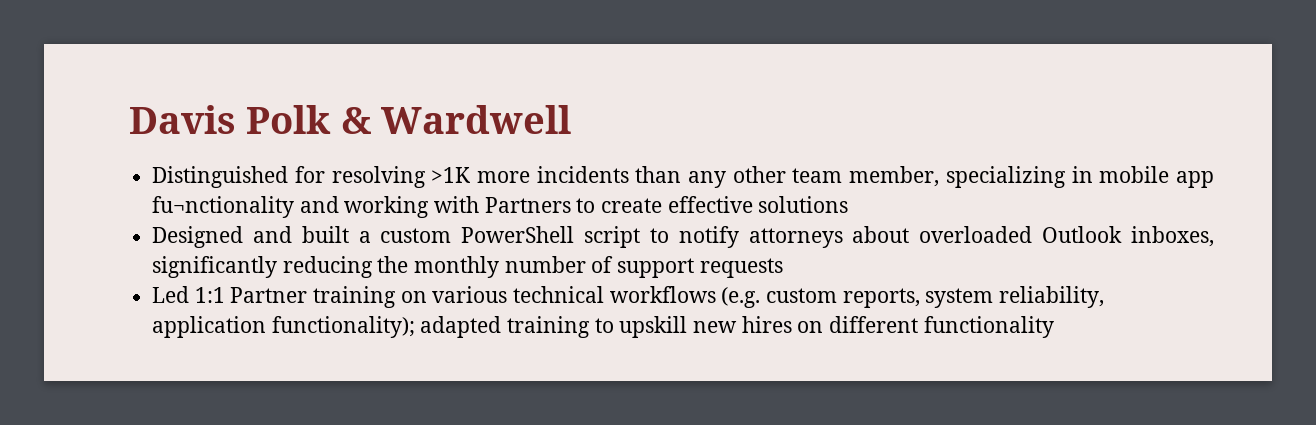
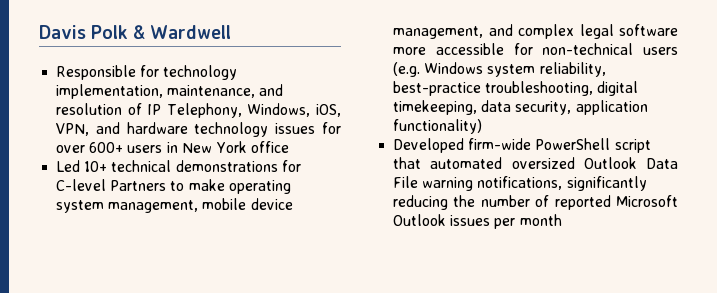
- Distinguished for resolving >1K more incidents than any other team member, specializing in mobile app fu¬nctionality and working with Partners to create effective solutions
- Designed and built a custom PowerShell script to notify attorneys about overloaded Outlook inboxes, significantly reducing the monthly number of support requests
- Led 1:1 Partner training on various technical workflows (e.g. custom reports, system reliability, application functionality); adapted training to upskill new hires on different functionality
+ Responsible for technology implementation, maintenance, and resolution of IP Telephony, Windows, iOS, VPN, and hardware technology issues for over 600+ users in New York office
+ Led 10+ technical demonstrations for C-level Partners to make operating system management, mobile device management, and complex legal software more accessible for non-technical users (e.g. Windows system reliability, best-practice troubleshooting, digital timekeeping, data security, application functionality)
+ Developed firm-wide PowerShell script that automated oversized Outlook Data File warning notifications, significantly reducing the number of reported Microsoft Outlook issues per month

